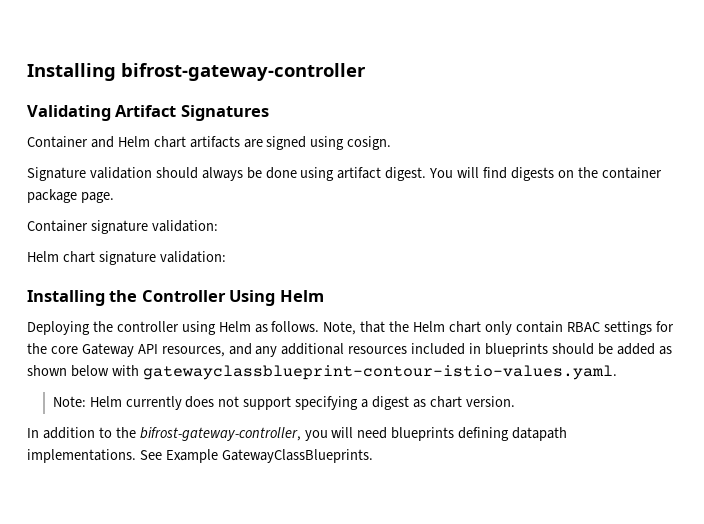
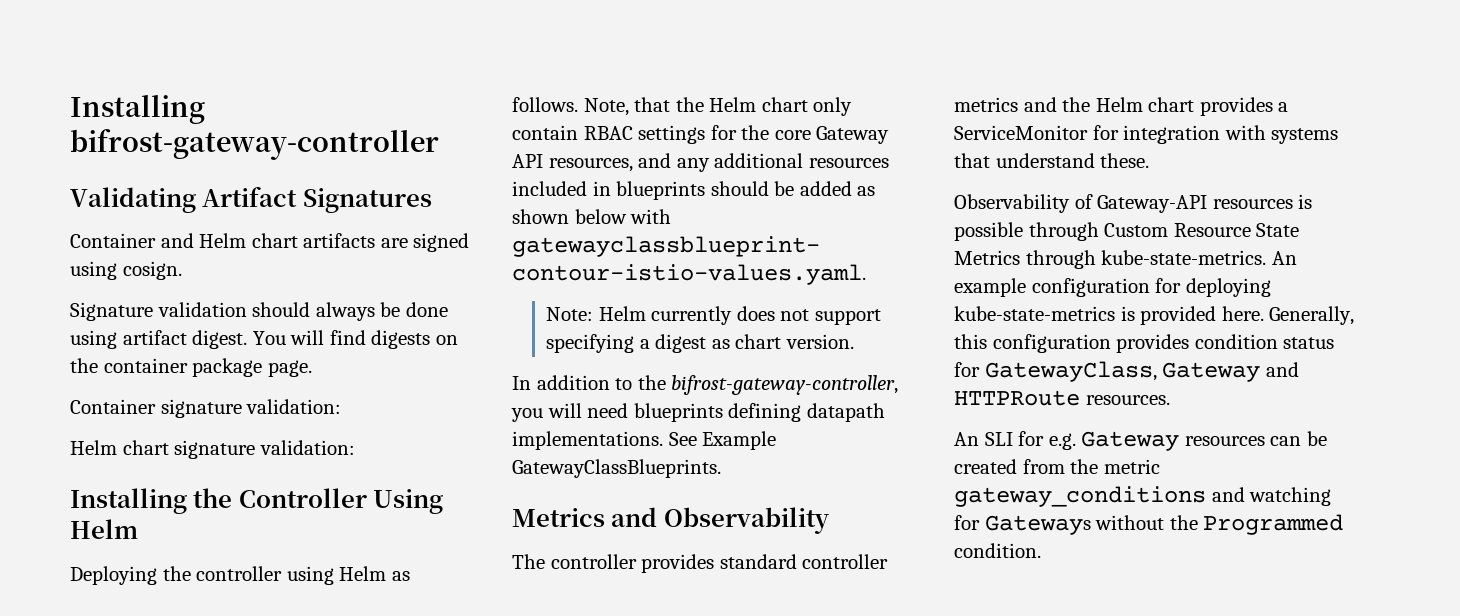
+ Metrics and Observability
+ The controller provides standard controller metrics and the Helm chart provides a ServiceMonitor for integration with systems that understand these.
+ Observability of Gateway-API resources is possible through Custom Resource State Metrics through kube-state-metrics. An example configuration for deploying kube-state-metrics is provided here. Generally, this configuration provides condition status for GatewayClass, Gateway and HTTPRoute resources.
+ An SLI for e.g. Gateway resources can be created from the metric gateway_conditions and watching for Gateways without the Programmed condition.

